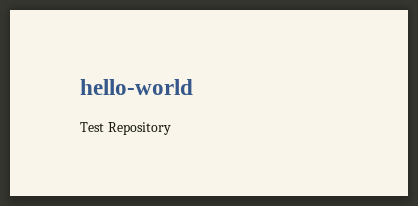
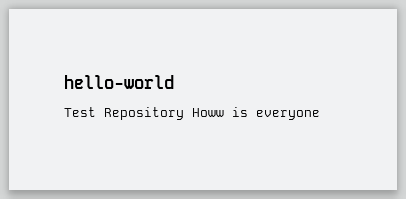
- Test Repository
+ Test Repository Howw is everyone

